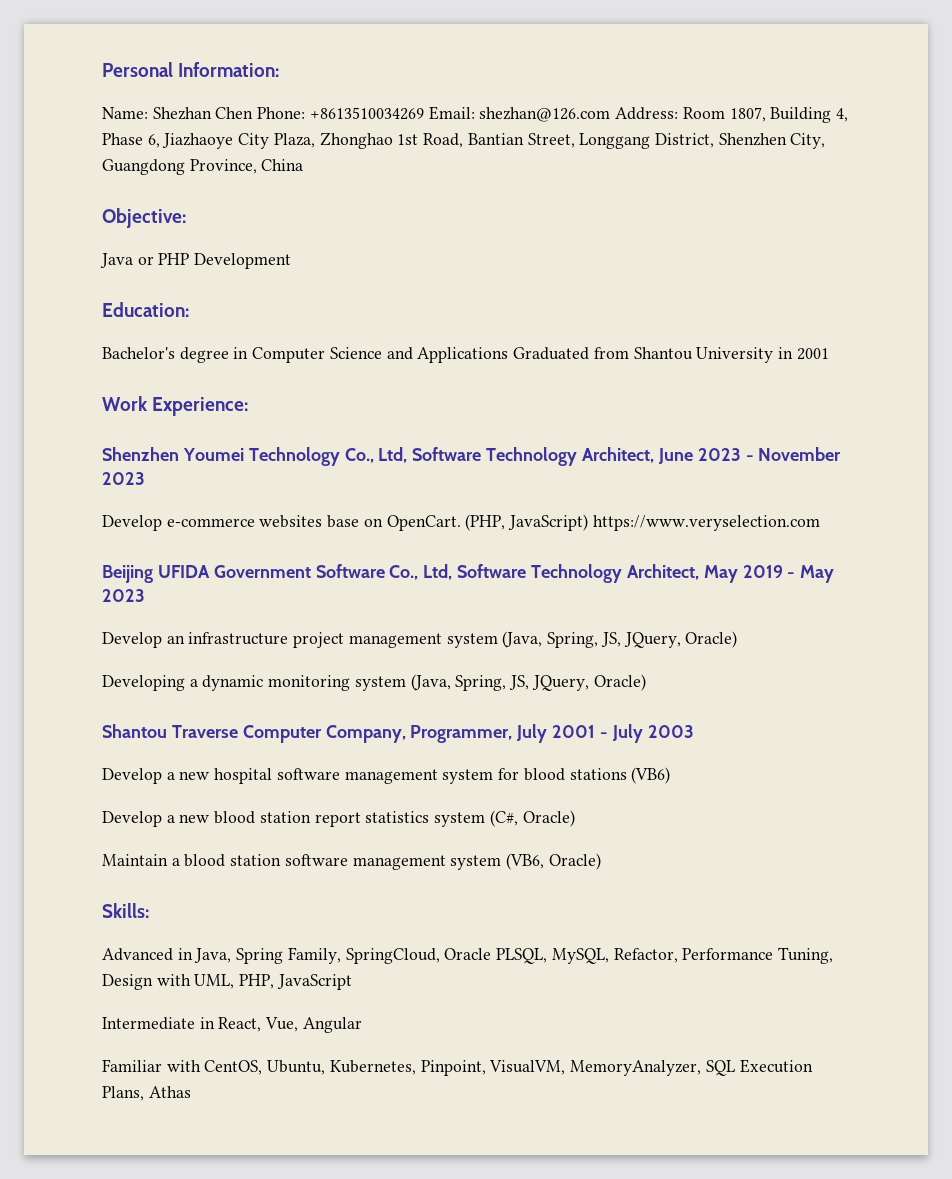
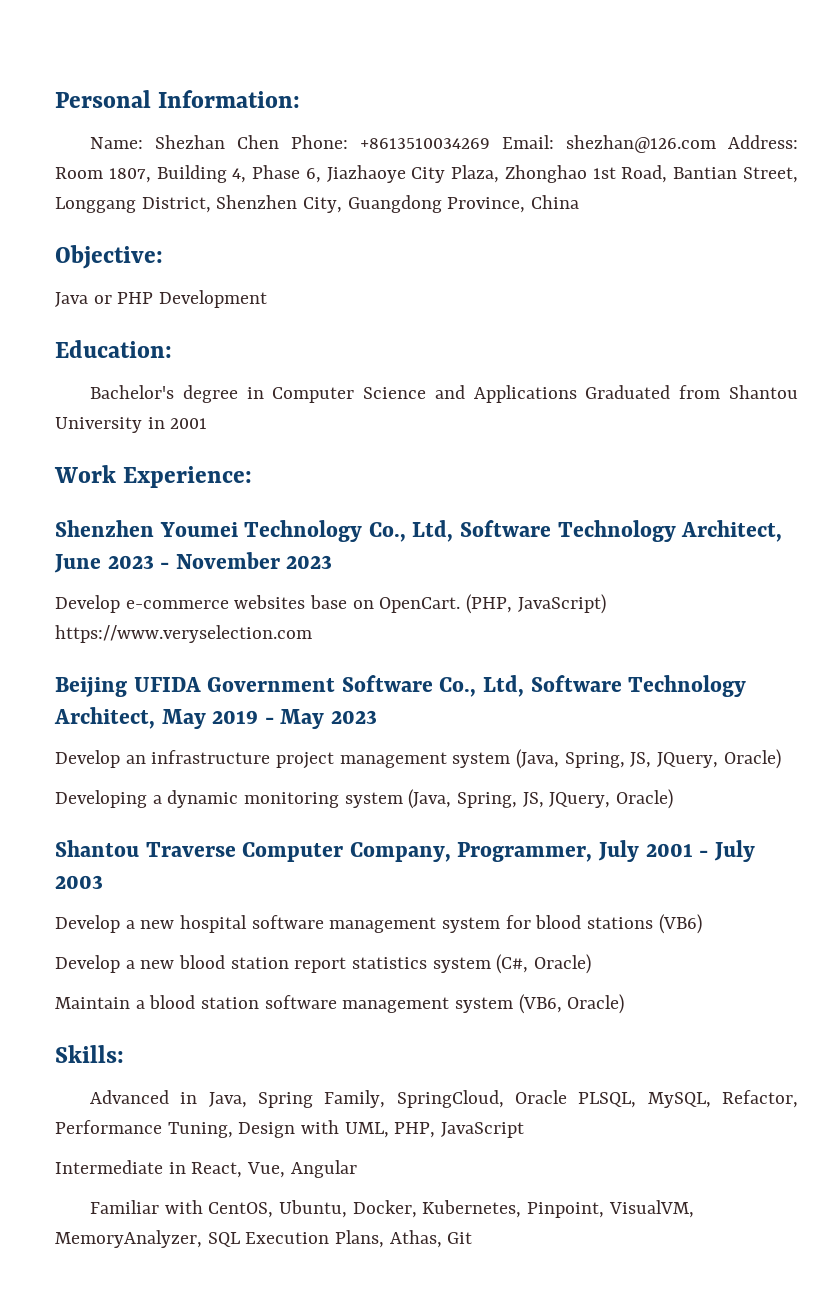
- Familiar with CentOS, Ubuntu, Kubernetes, Pinpoint, VisualVM, MemoryAnalyzer, SQL Execution Plans, Athas
+ Familiar with CentOS, Ubuntu, Docker, Kubernetes, Pinpoint, VisualVM, MemoryAnalyzer, SQL Execution Plans, Athas, Git

